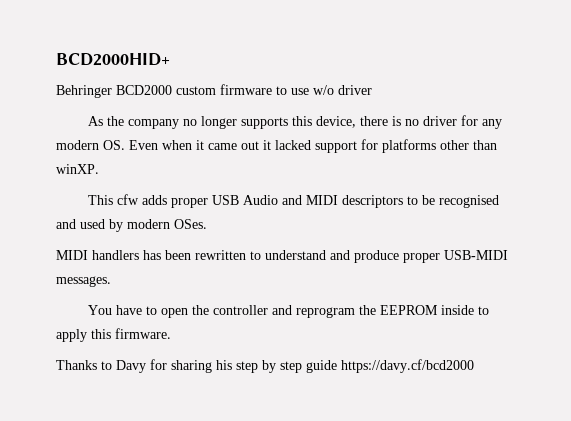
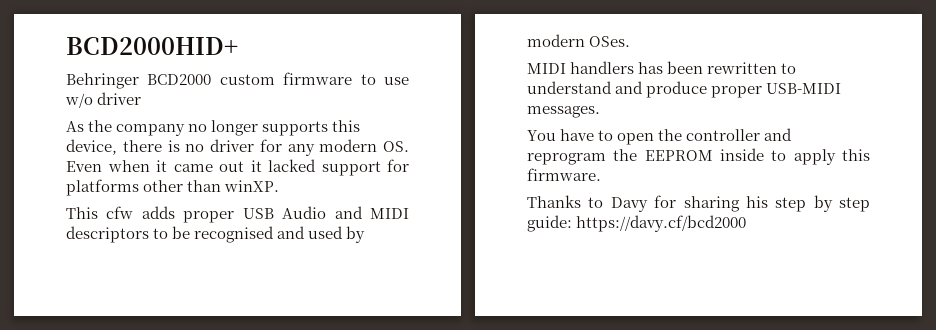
- Thanks to Davy for sharing his step by step guide https://davy.cf/bcd2000
+ Thanks to Davy for sharing his step by step guide: https://davy.cf/bcd2000

